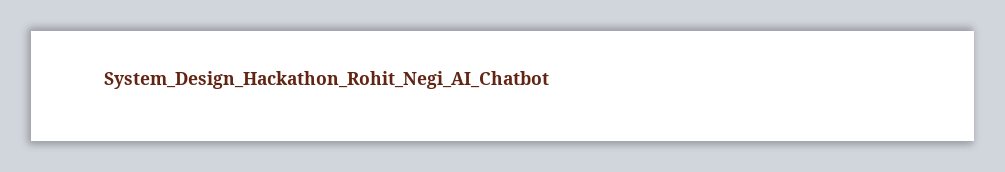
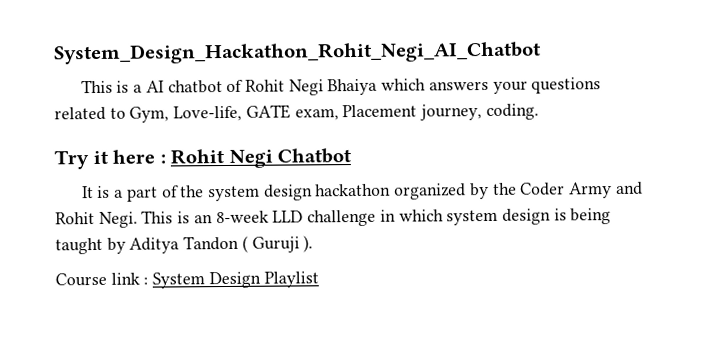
+ This is a AI chatbot of Rohit Negi Bhaiya which answers your questions related to Gym, Love-life, GATE exam, Placement journey, coding.
+ Try it here : Rohit Negi Chatbot
+ It is a part of the system design hackathon organized by the Coder Army and Rohit Negi. This is an 8-week LLD challenge in which system design is being taught by Aditya Tandon ( Guruji ).
+ Course link : System Design Playlist

